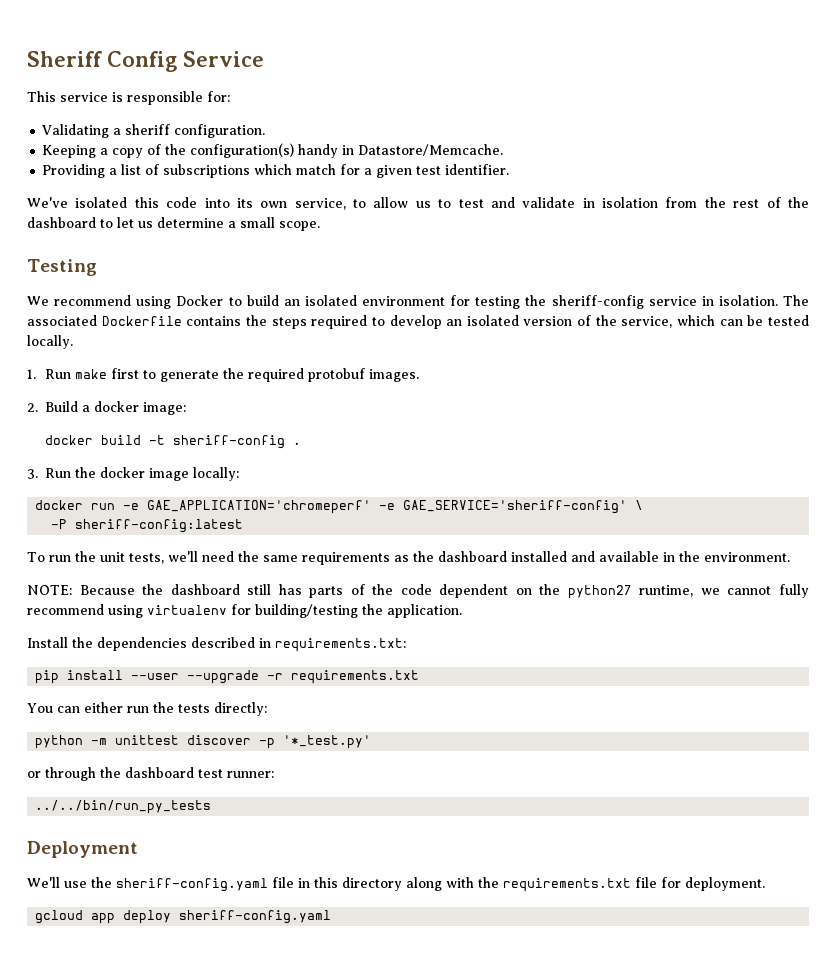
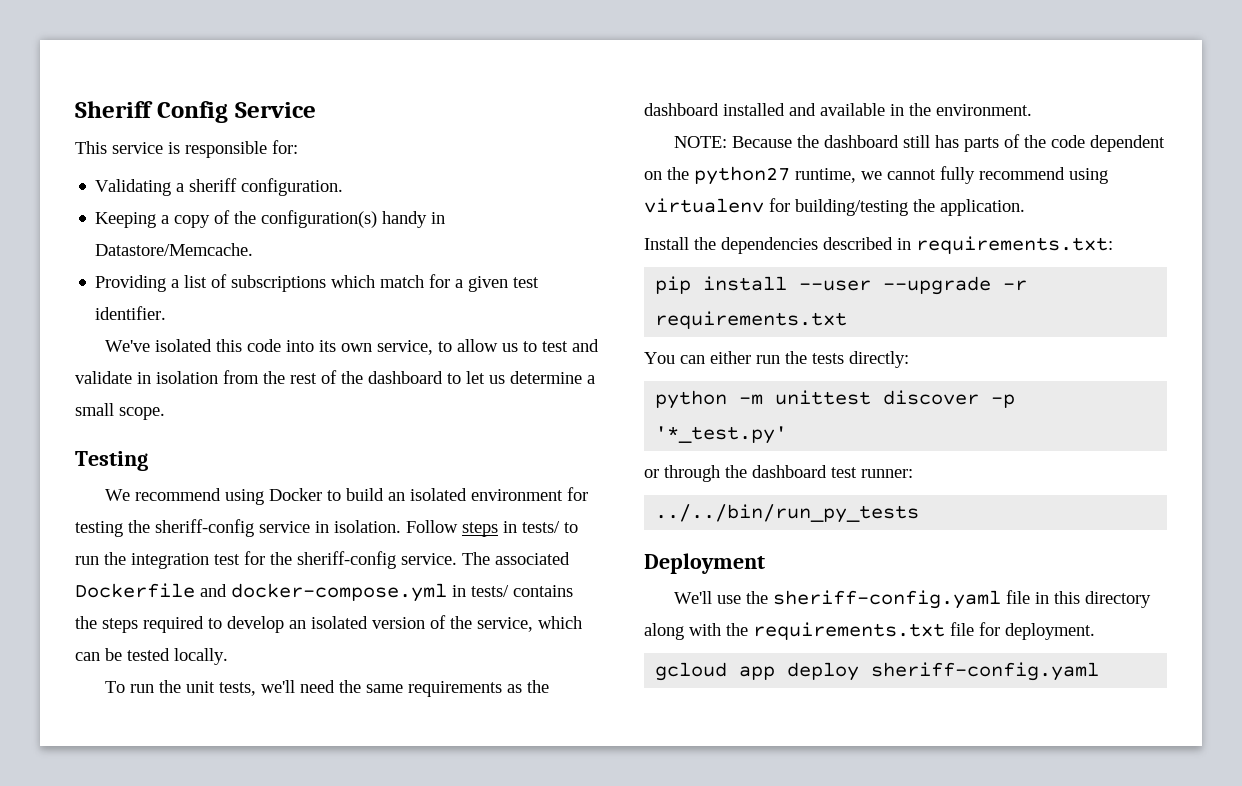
- The associated Dockerfile contains the steps required to develop an isolated version of the service, which can be tested locally.
+ Follow steps in tests/ to run the integration test for the sheriff-config service. The associated Dockerfile and docker-compose.yml in tests/ contains the steps required to develop an isolated version of the service, which can be tested locally.
- 1. Run make first to generate the required protobuf images.
- 2. Build a docker image:
- docker build -t sheriff-config .
- 3. Run the docker image locally:
- docker run -e GAE_APPLICATION='chromeperf' -e GAE_SERVICE='sheriff-config' \
- -P sheriff-config:latest

